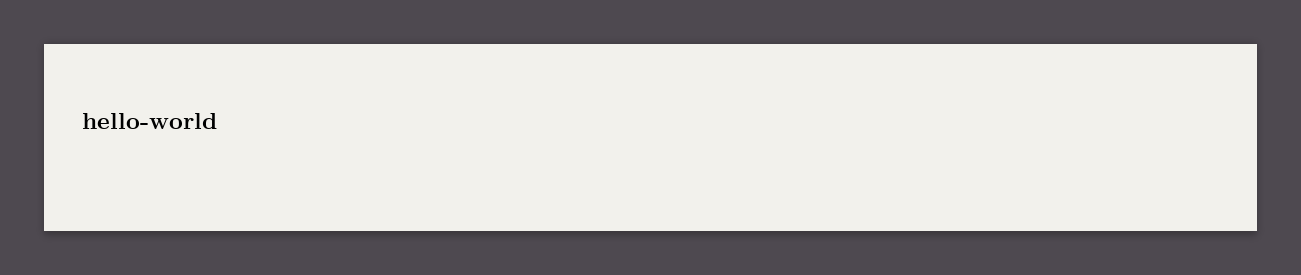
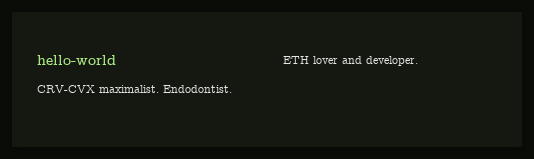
+ CRV-CVX maximalist. Endodontist. ETH lover and developer.

